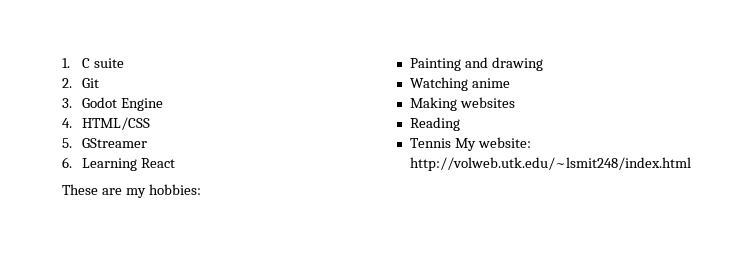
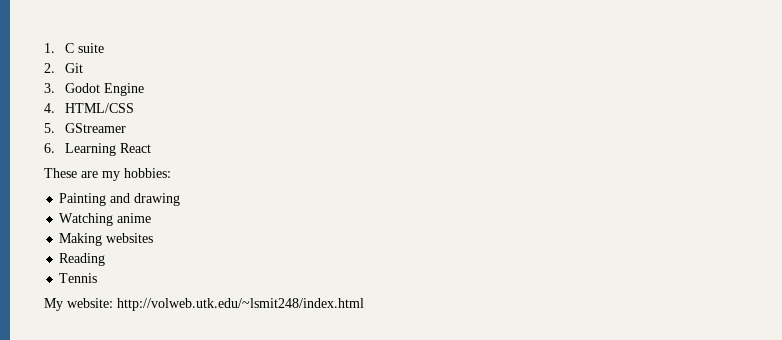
- Tennis My website: http://volweb.utk.edu/~lsmit248/index.html
+ Tennis
+ My website: http://volweb.utk.edu/~lsmit248/index.html

